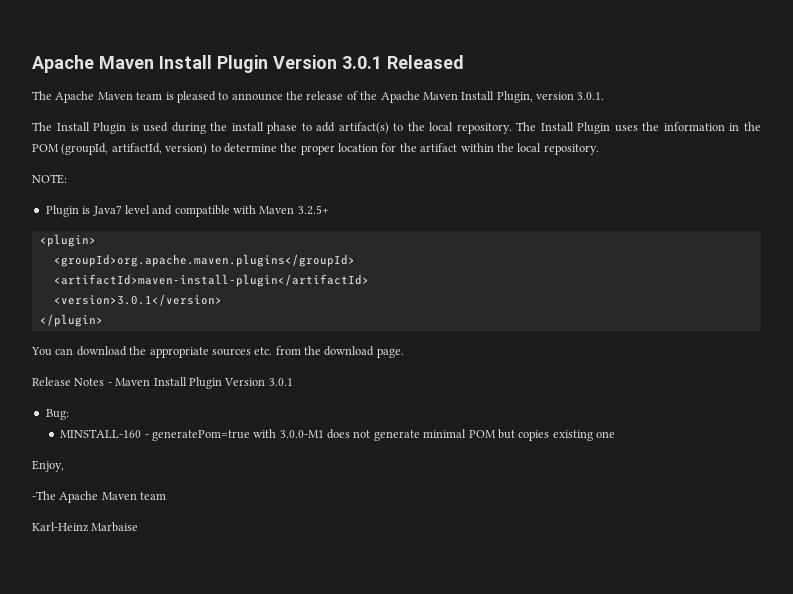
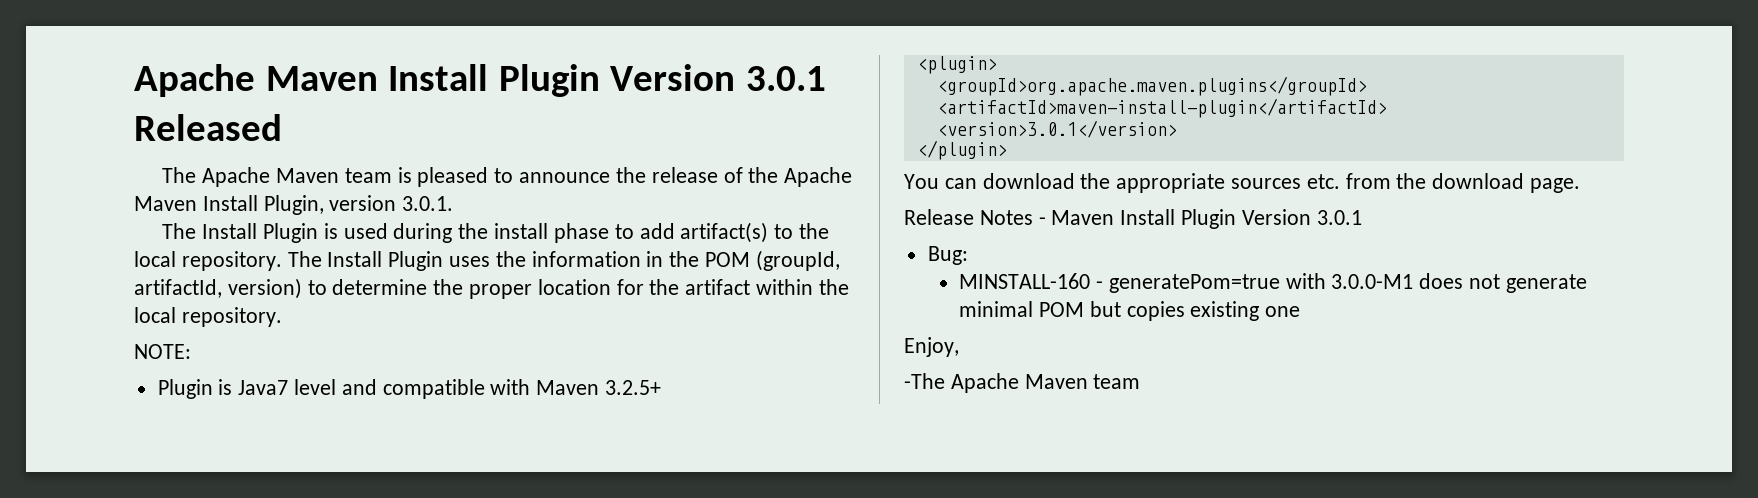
- Karl-Heinz Marbaise

